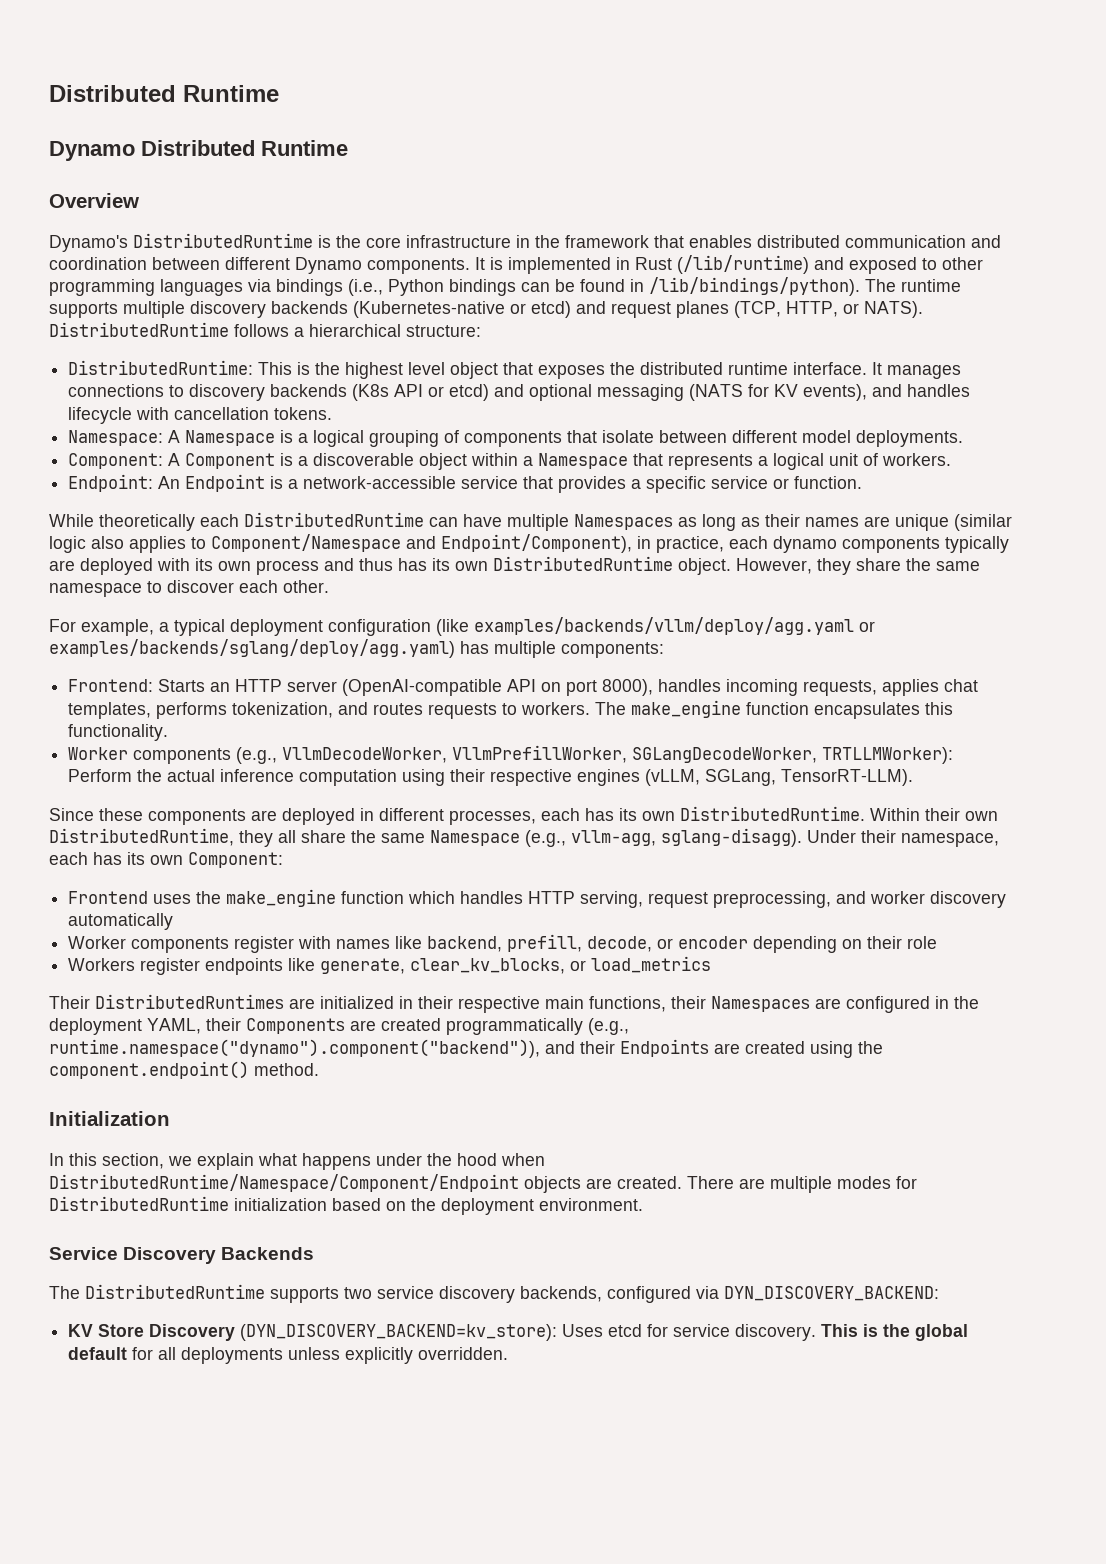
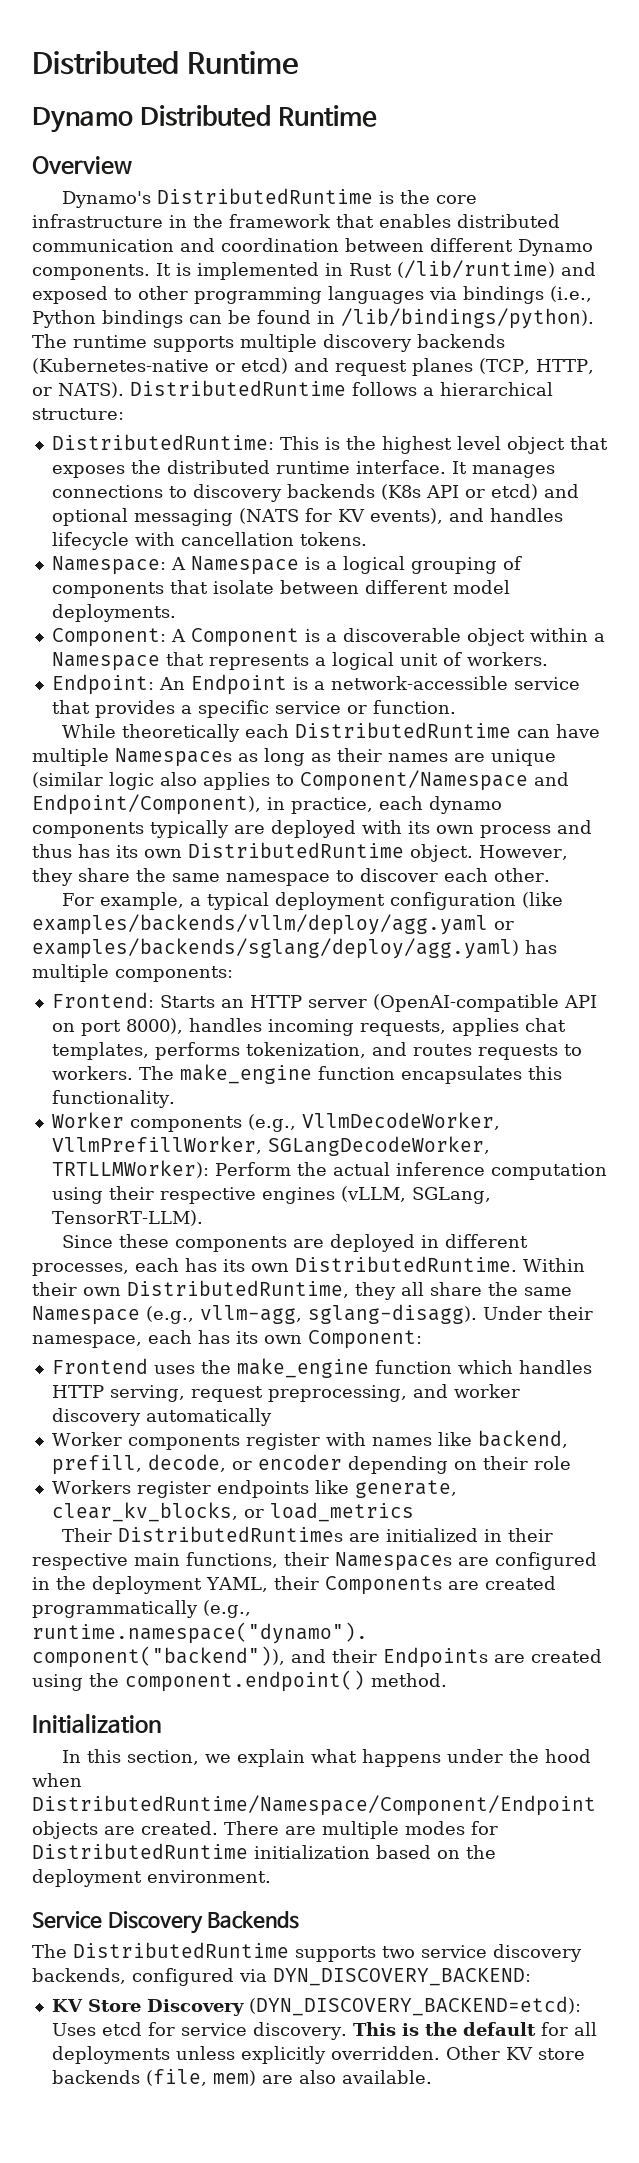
- KV Store Discovery (DYN_DISCOVERY_BACKEND=kv_store): Uses etcd for service discovery.
+ KV Store Discovery (DYN_DISCOVERY_BACKEND=etcd): Uses etcd for service discovery.
- This is the global default for all deployments unless explicitly overridden.
+ This is the default for all deployments unless explicitly overridden.
+ Other KV store backends (file, mem) are also available.

